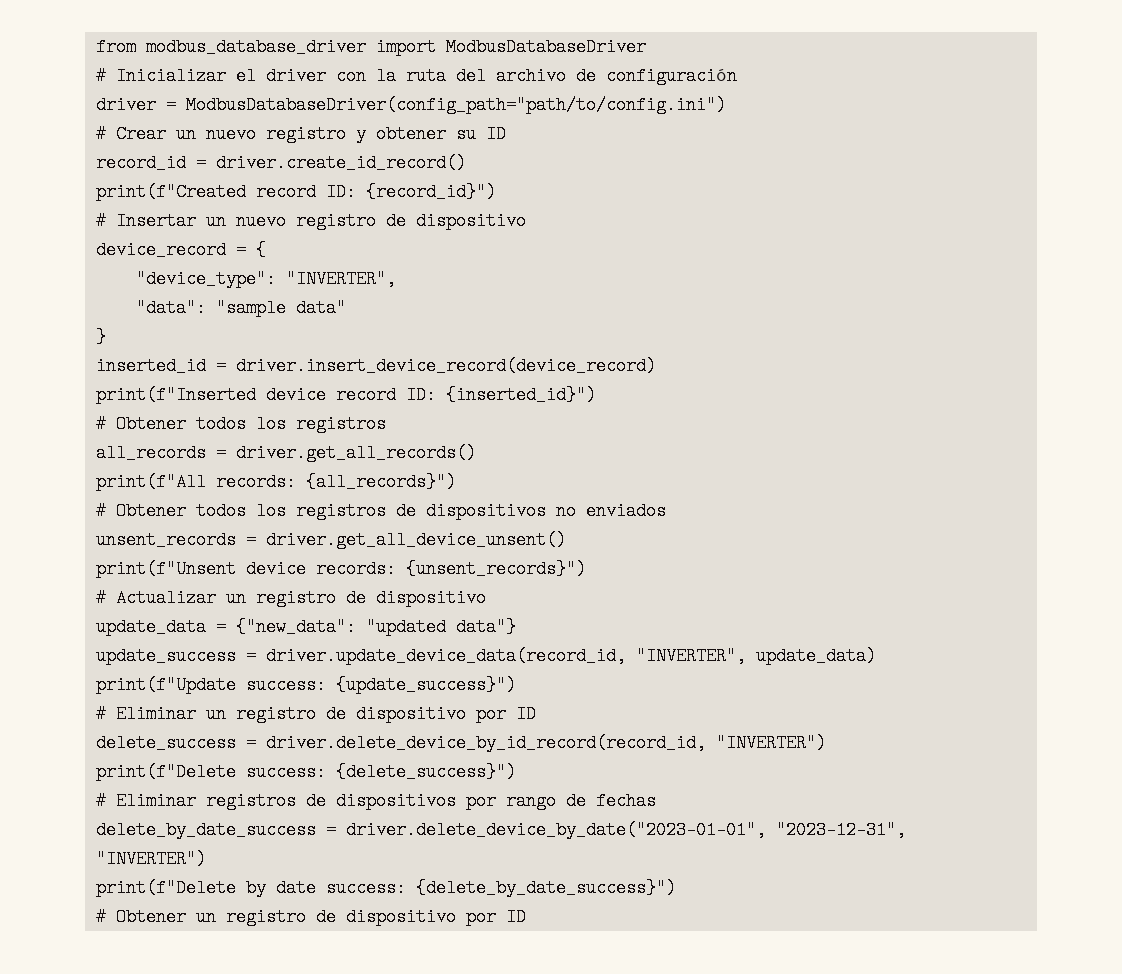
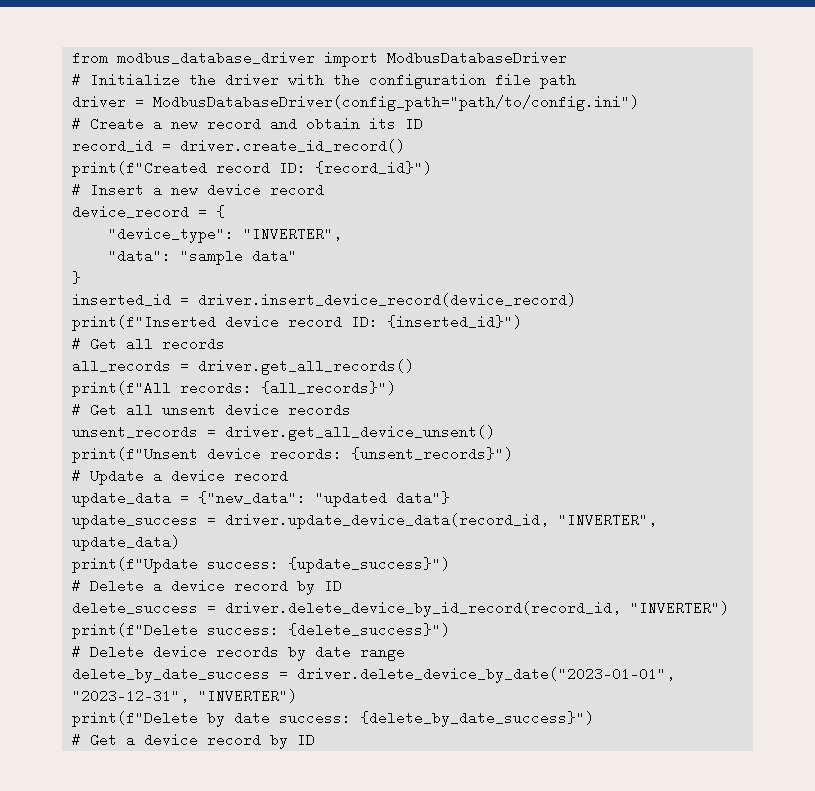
- # Inicializar el driver con la ruta del archivo de configuración
+ # Initialize the driver with the configuration file path
  driver = ModbusDatabaseDriver(config_path="path/to/config.ini")
- # Crear un nuevo registro y obtener su ID
+ # Create a new record and obtain its ID
- # Insertar un nuevo registro de dispositivo
+ # Insert a new device record
  print(f"Inserted device record ID: {inserted_id}")
- # Obtener todos los registros
+ # Get all records
- # Obtener todos los registros de dispositivos no enviados
+ # Get all unsent device records
- # Actualizar un registro de dispositivo
+ # Update a device record
- # Eliminar un registro de dispositivo por ID
+ # Delete a device record by ID
- # Eliminar registros de dispositivos por rango de fechas
+ # Delete device records by date range
- # Obtener un registro de dispositivo por ID
+ # Get a device record by ID

